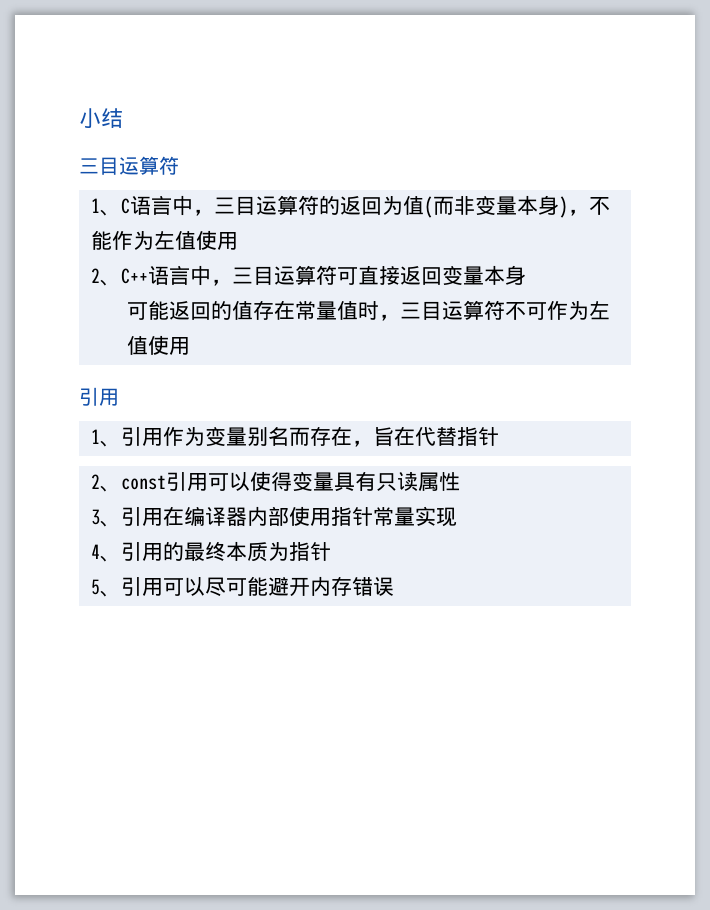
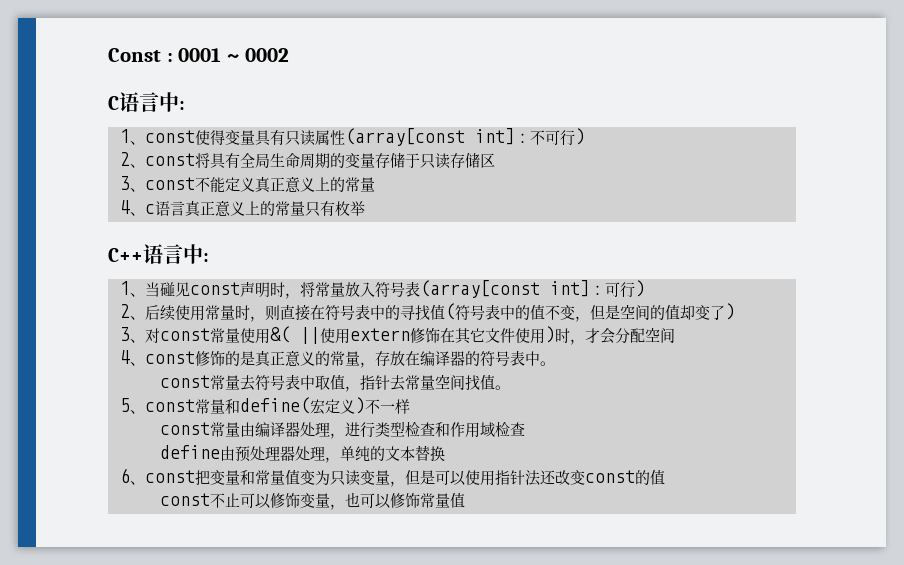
- 小结
- 三目运算符
- 1、C语言中，三目运算符的返回为值(而非变量本身)，不能作为左值使用
- 2、C++语言中，三目运算符可直接返回变量本身
- 可能返回的值存在常量值时，三目运算符不可作为左值使用
- 引用
- 1、引用作为变量别名而存在，旨在代替指针
- 2、const引用可以使得变量具有只读属性
- 3、引用在编译器内部使用指针常量实现
- 4、引用的最终本质为指针
- 5、引用可以尽可能避开内存错误
+ Const : 0001 ~ 0002
+ C语言中:
+ 1、const使得变量具有只读属性(array[const int]：不可行)
+ 2、const将具有全局生命周期的变量存储于只读存储区
+ 3、const不能定义真正意义上的常量
+ 4、c语言真正意义上的常量只有枚举
+ C++语言中:
+ 1、当碰见const声明时，将常量放入符号表(array[const int]：可行)
+ 2、后续使用常量时，则直接在符号表中的寻找值(符号表中的值不变，但是空间的值却变了)
+ 3、对const常量使用&( ||使用extern修饰在其它文件使用)时，才会分配空间
+ 4、const修饰的是真正意义的常量，存放在编译器的符号表中。
+ const常量去符号表中取值，指针去常量空间找值。
+ 5、const常量和define(宏定义)不一样
+ const常量由编译器处理，进行类型检查和作用域检查
+ define由预处理器处理，单纯的文本替换
+ 6、const把变量和常量值变为只读变量，但是可以使用指针法还改变const的值
+ const不止可以修饰变量，也可以修饰常量值

